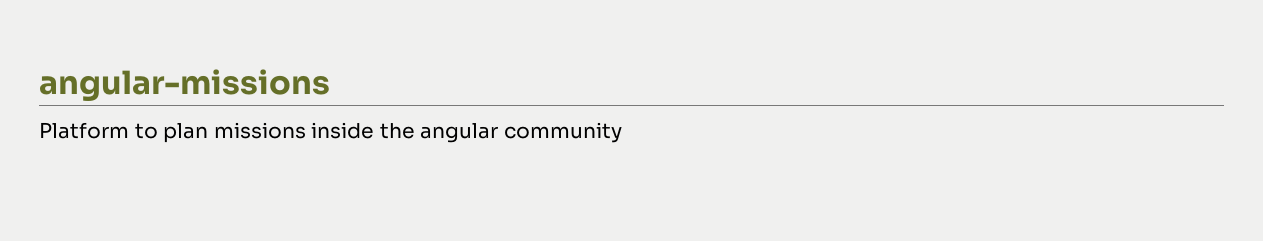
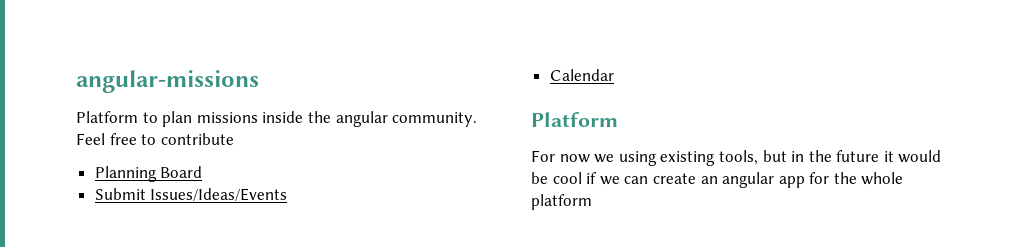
- Platform to plan missions inside the angular community
+ Platform to plan missions inside the angular community. Feel free to contribute
+ Planning Board
+ Submit Issues/Ideas/Events
+ Calendar
+ Platform
+ For now we using existing tools, but in the future it would be cool if we can create an angular app for the whole platform

